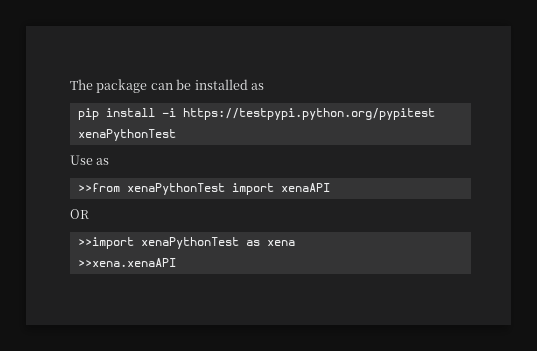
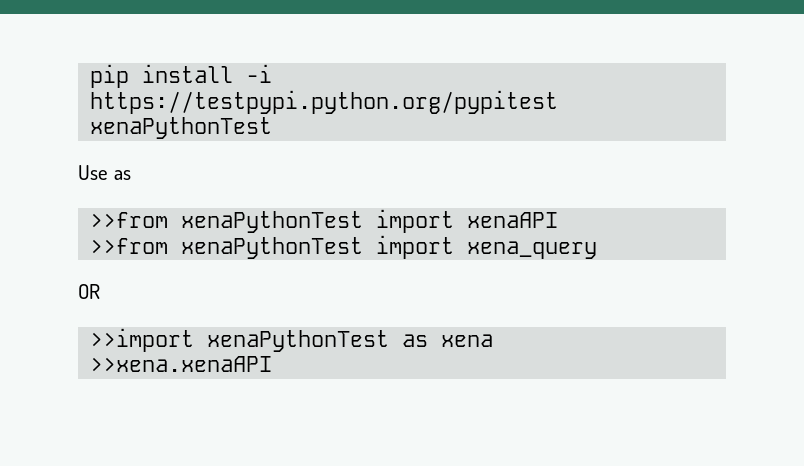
- The package can be installed as
+ >>from xenaPythonTest import xena_query

